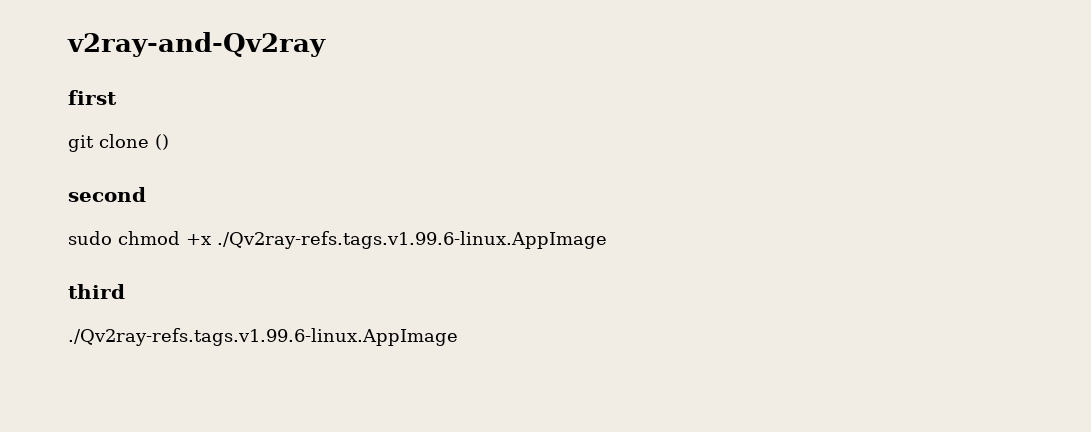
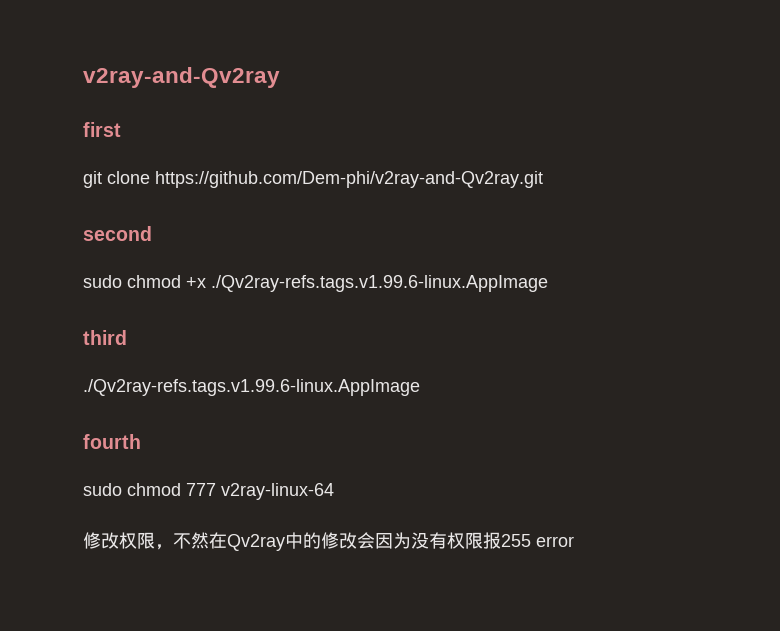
- git clone ()
+ git clone https://github.com/Dem-phi/v2ray-and-Qv2ray.git
+ fourth
+ sudo chmod 777 v2ray-linux-64
+ 修改权限，不然在Qv2ray中的修改会因为没有权限报255 error

